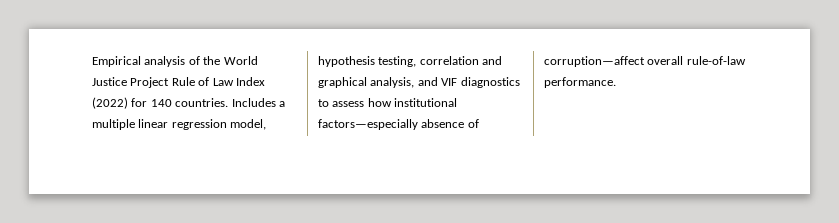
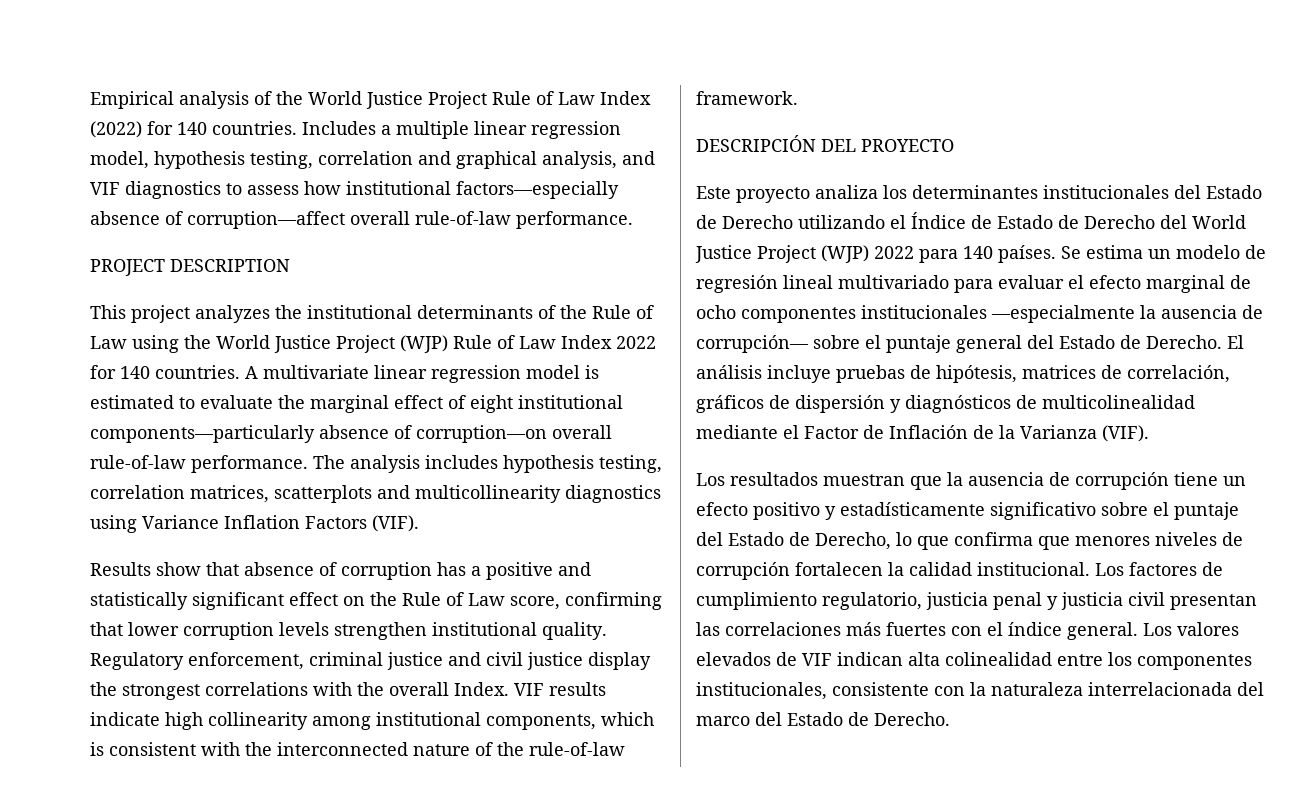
+ PROJECT DESCRIPTION
+ This project analyzes the institutional determinants of the Rule of Law using the World Justice Project (WJP) Rule of Law Index 2022 for 140 countries. A multivariate linear regression model is estimated to evaluate the marginal effect of eight institutional components—particularly absence of corruption—on overall rule-of-law performance. The analysis includes hypothesis testing, correlation matrices, scatterplots and multicollinearity diagnostics using Variance Inflation Factors (VIF).
+ Results show that absence of corruption has a positive and statistically significant effect on the Rule of Law score, confirming that lower corruption levels strengthen institutional quality. Regulatory enforcement, criminal justice and civil justice display the strongest correlations with the overall Index. VIF results indicate high collinearity among institutional components, which is consistent with the interconnected nature of the rule-of-law framework.
+ DESCRIPCIÓN DEL PROYECTO
+ Este proyecto analiza los determinantes institucionales del Estado de Derecho utilizando el Índice de Estado de Derecho del World Justice Project (WJP) 2022 para 140 países. Se estima un modelo de regresión lineal multivariado para evaluar el efecto marginal de ocho componentes institucionales —especialmente la ausencia de corrupción— sobre el puntaje general del Estado de Derecho. El análisis incluye pruebas de hipótesis, matrices de correlación, gráficos de dispersión y diagnósticos de multicolinealidad mediante el Factor de Inflación de la Varianza (VIF).
+ Los resultados muestran que la ausencia de corrupción tiene un efecto positivo y estadísticamente significativo sobre el puntaje del Estado de Derecho, lo que confirma que menores niveles de corrupción fortalecen la calidad institucional. Los factores de cumplimiento regulatorio, justicia penal y justicia civil presentan las correlaciones más fuertes con el índice general. Los valores elevados de VIF indican alta colinealidad entre los componentes institucionales, consistente con la naturaleza interrelacionada del marco del Estado de Derecho.

